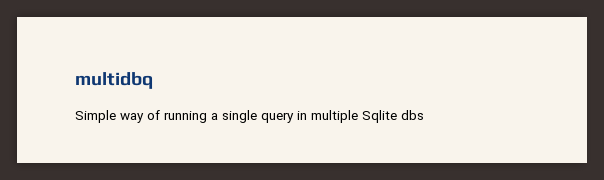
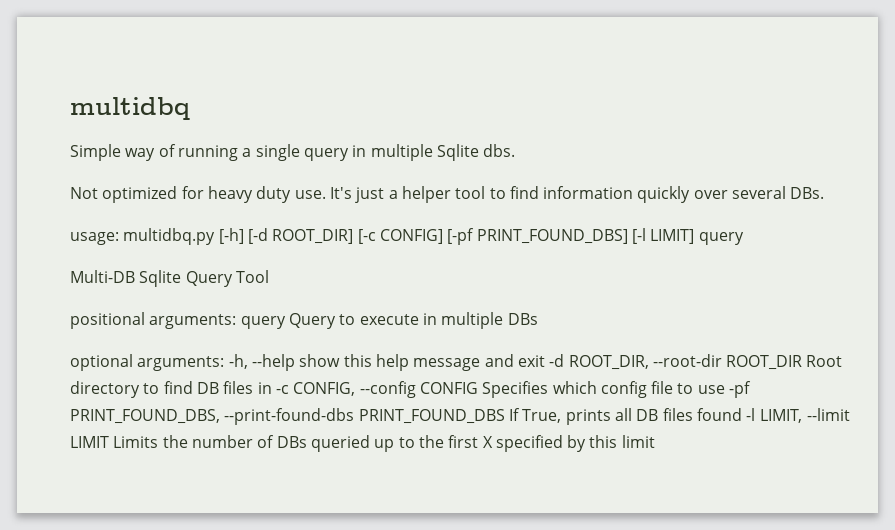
- Simple way of running a single query in multiple Sqlite dbs
+ Simple way of running a single query in multiple Sqlite dbs.
+ Not optimized for heavy duty use. It's just a helper tool to find information quickly over several DBs.
+ usage: multidbq.py [-h] [-d ROOT_DIR] [-c CONFIG] [-pf PRINT_FOUND_DBS] [-l LIMIT] query
+ Multi-DB Sqlite Query Tool
+ positional arguments: query Query to execute in multiple DBs
+ optional arguments: -h, --help show this help message and exit -d ROOT_DIR, --root-dir ROOT_DIR Root directory to find DB files in -c CONFIG, --config CONFIG Specifies which config file to use -pf PRINT_FOUND_DBS, --print-found-dbs PRINT_FOUND_DBS If True, prints all DB files found -l LIMIT, --limit LIMIT Limits the number of DBs queried up to the first X specified by this limit

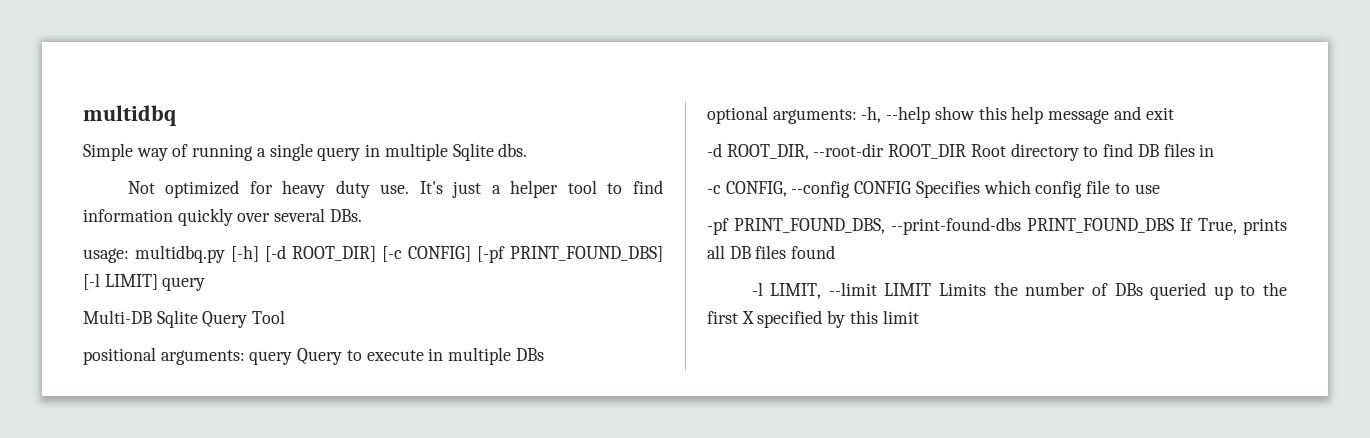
- -h, --help show this help message and exit -d ROOT_DIR, --root-dir ROOT_DIR Root directory to find DB files in -c CONFIG, --config CONFIG Specifies which config file to use -pf PRINT_FOUND_DBS, --print-found-dbs PRINT_FOUND_DBS If True, prints all DB files found -l LIMIT, --limit LIMIT Limits the number of DBs queried up to the first X specified by this limit
+ -h, --help show this help message and exit
+ -d ROOT_DIR, --root-dir ROOT_DIR Root directory to find DB files in
+ -c CONFIG, --config CONFIG Specifies which config file to use
+ -pf PRINT_FOUND_DBS, --print-found-dbs PRINT_FOUND_DBS If True, prints all DB files found
+ -l LIMIT, --limit LIMIT Limits the number of DBs queried up to the first X specified by this limit

